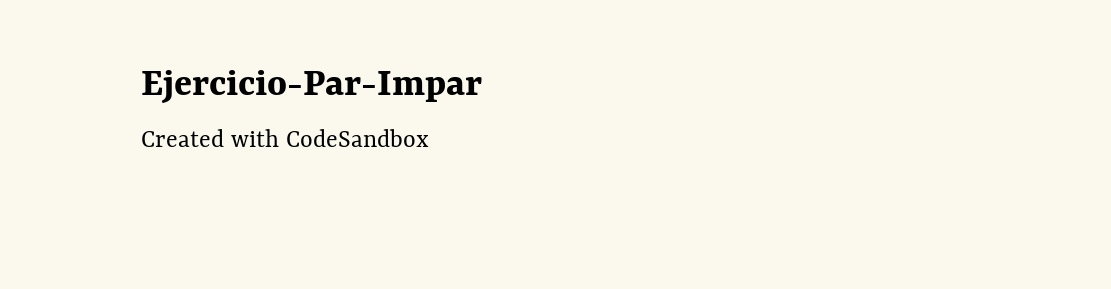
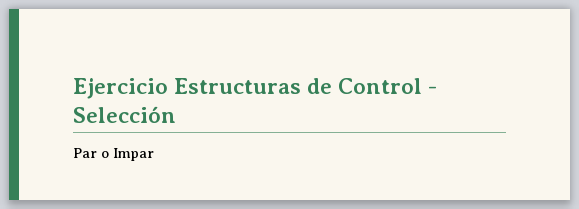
- Ejercicio-Par-Impar
- Created with CodeSandbox
+ Ejercicio Estructuras de Control - Selección
+ Par o Impar

